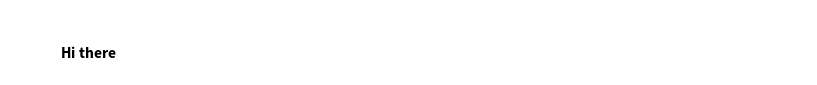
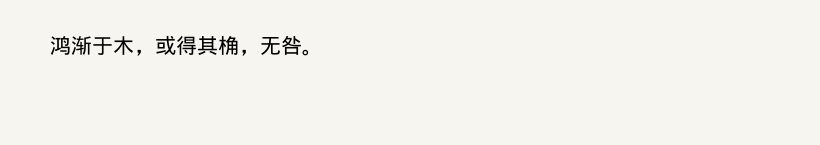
- Hi there
+ 鸿渐于木，或得其桷，无咎。

